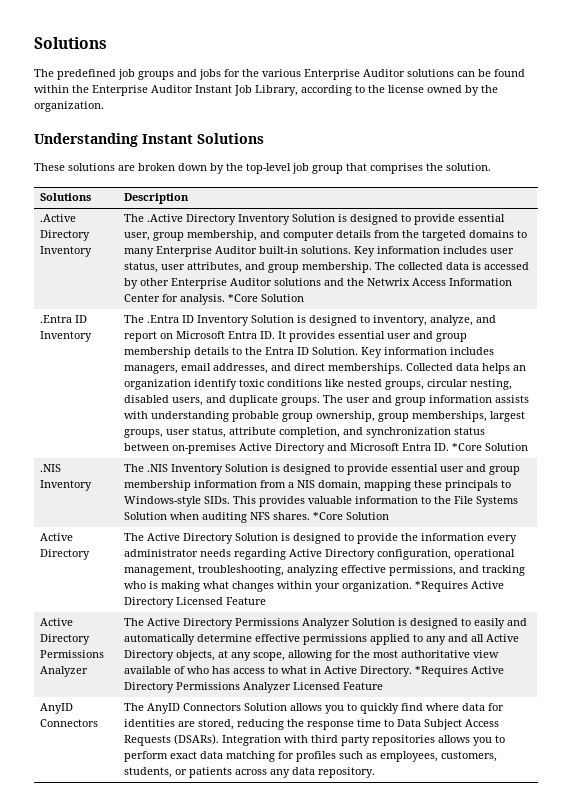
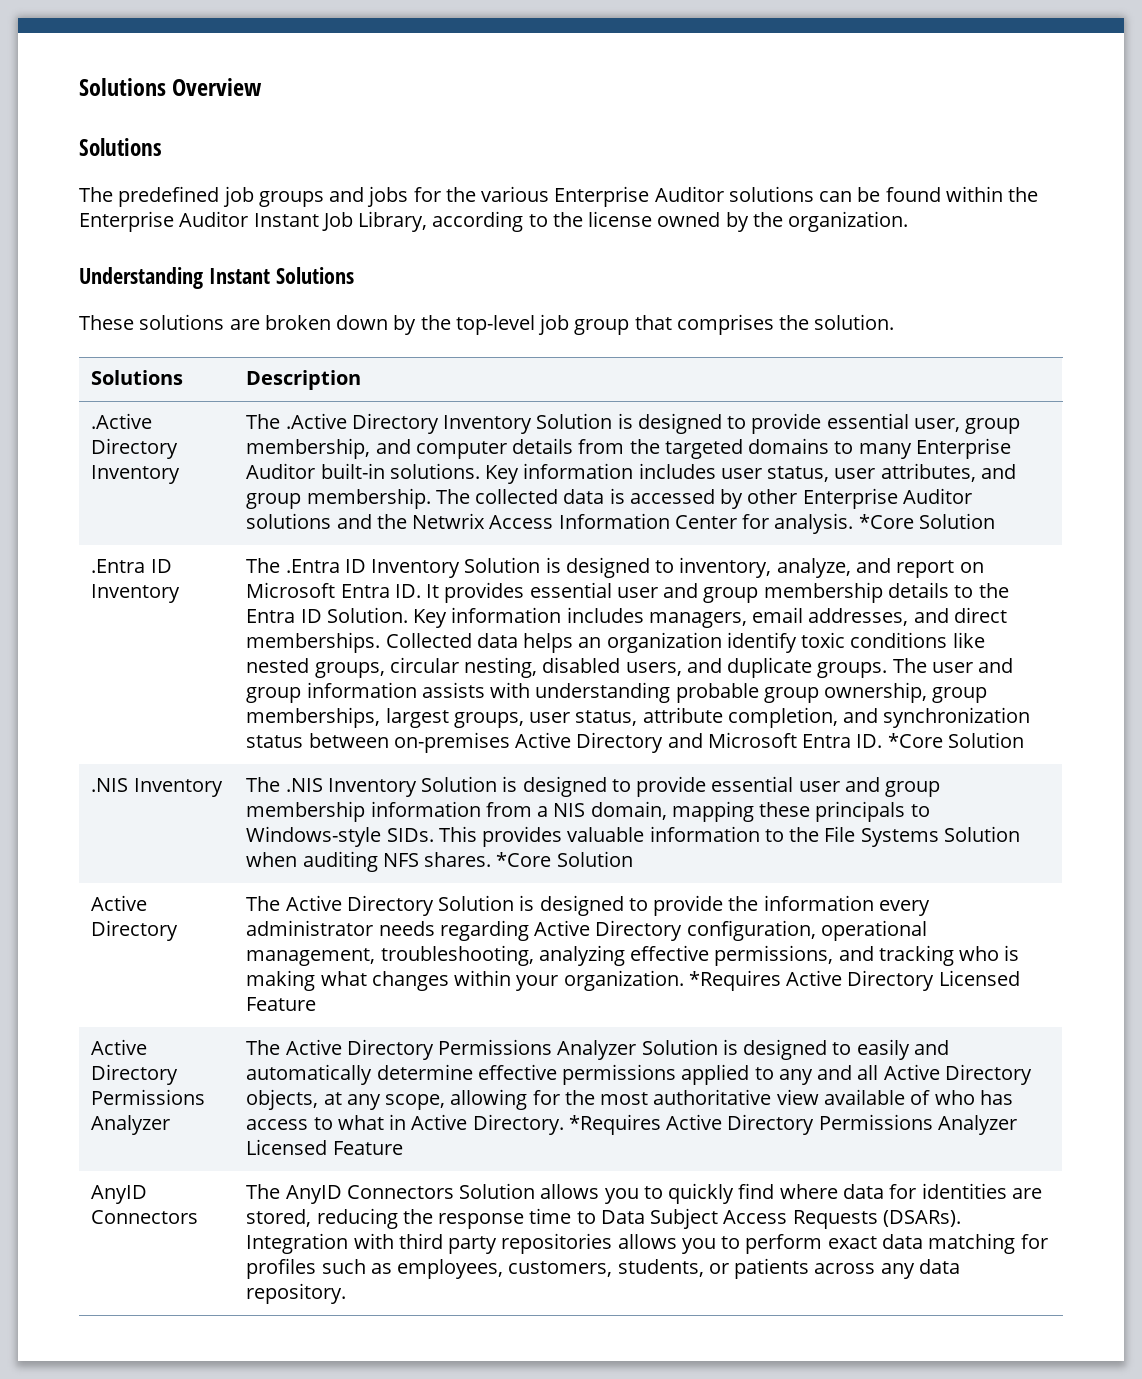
+ Solutions Overview

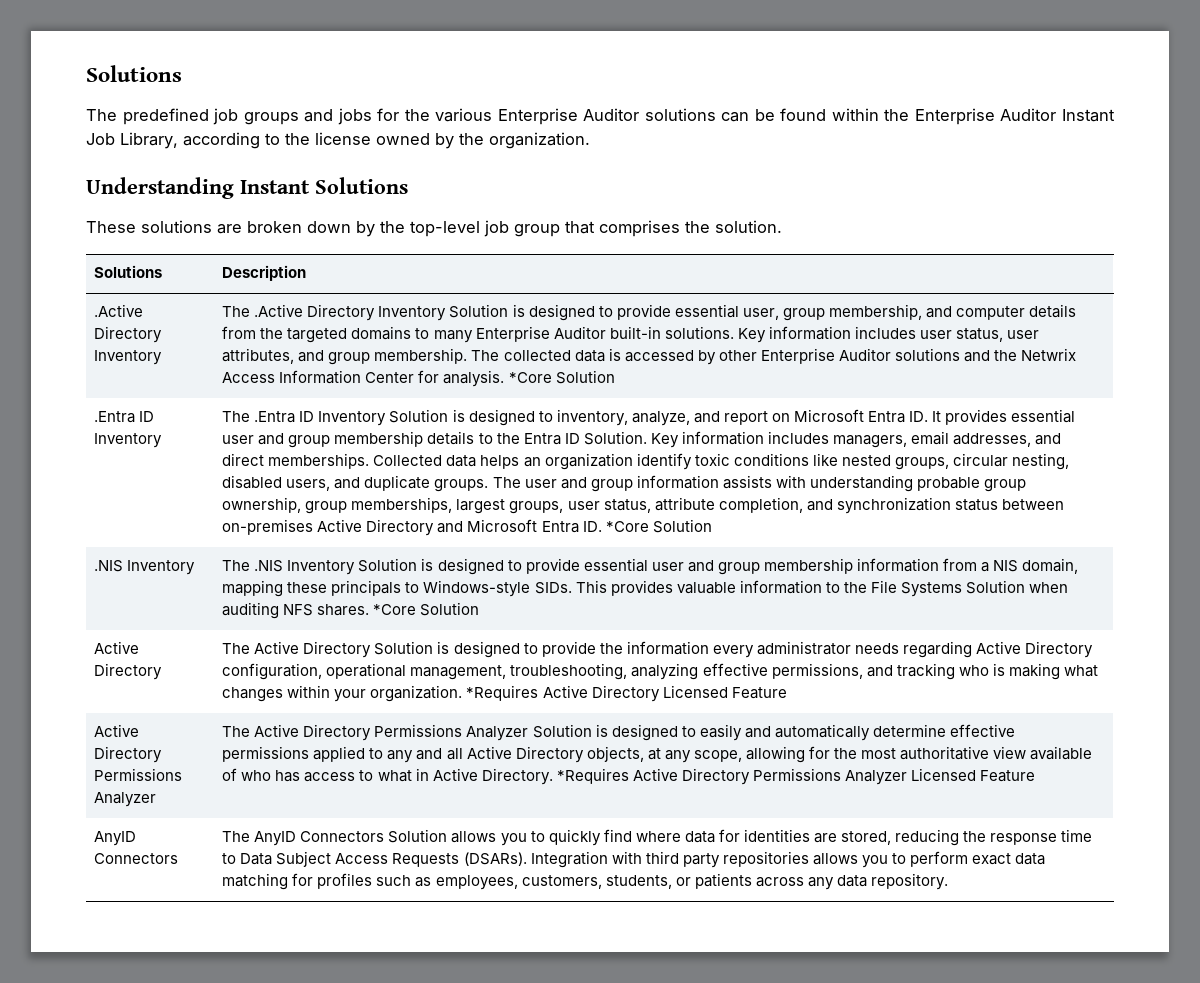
- Solutions Overview

